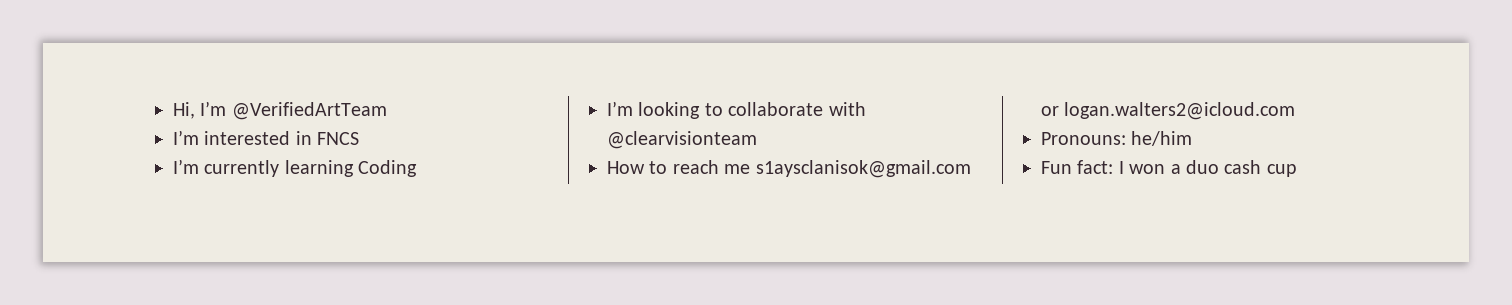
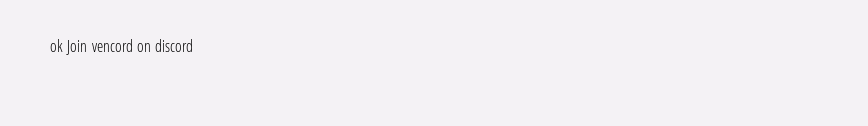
- Hi, I’m @VerifiedArtTeam
- I’m interested in FNCS
- I’m currently learning Coding
- I’m looking to collaborate with @clearvisionteam
- How to reach me s1aysclanisok@gmail.com or logan.walters2@icloud.com
- Pronouns: he/him
- Fun fact: I won a duo cash cup
+ ok Join vencord on discord

